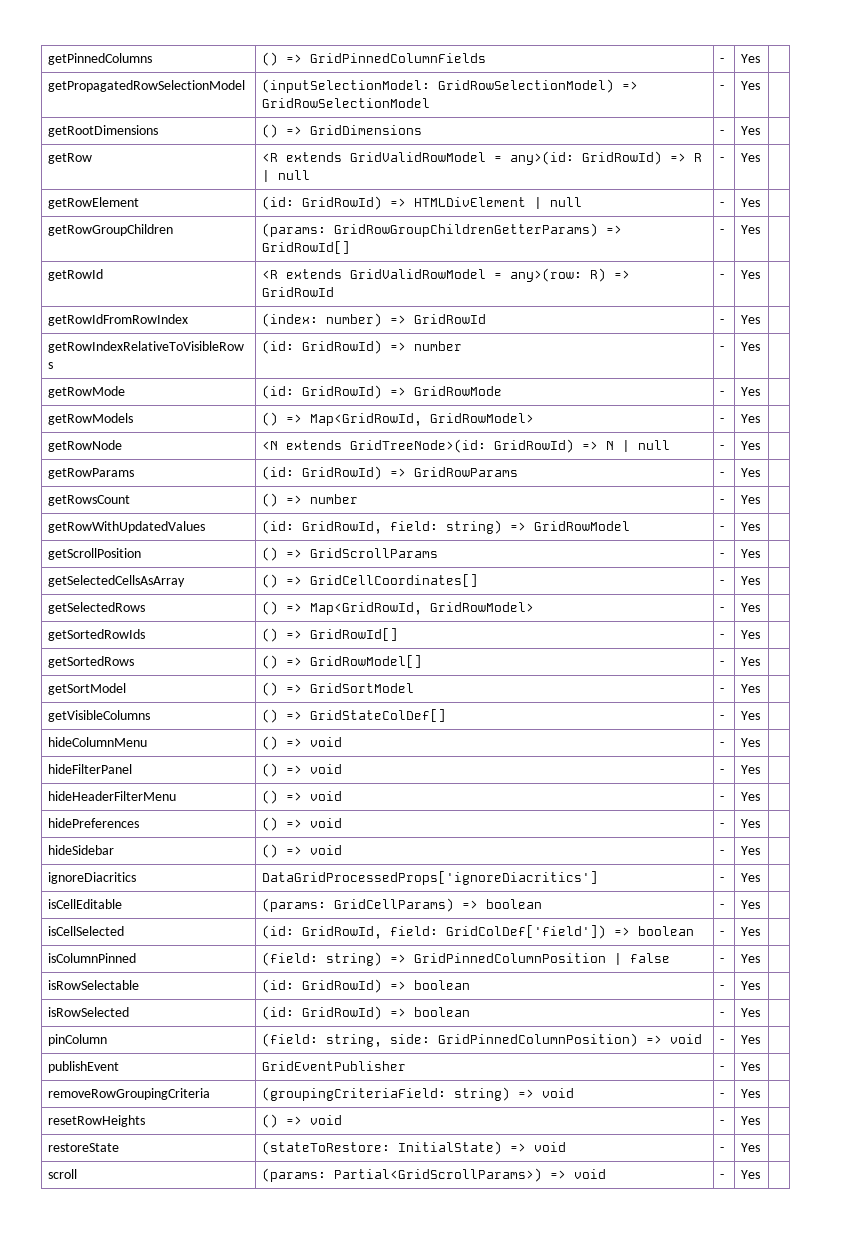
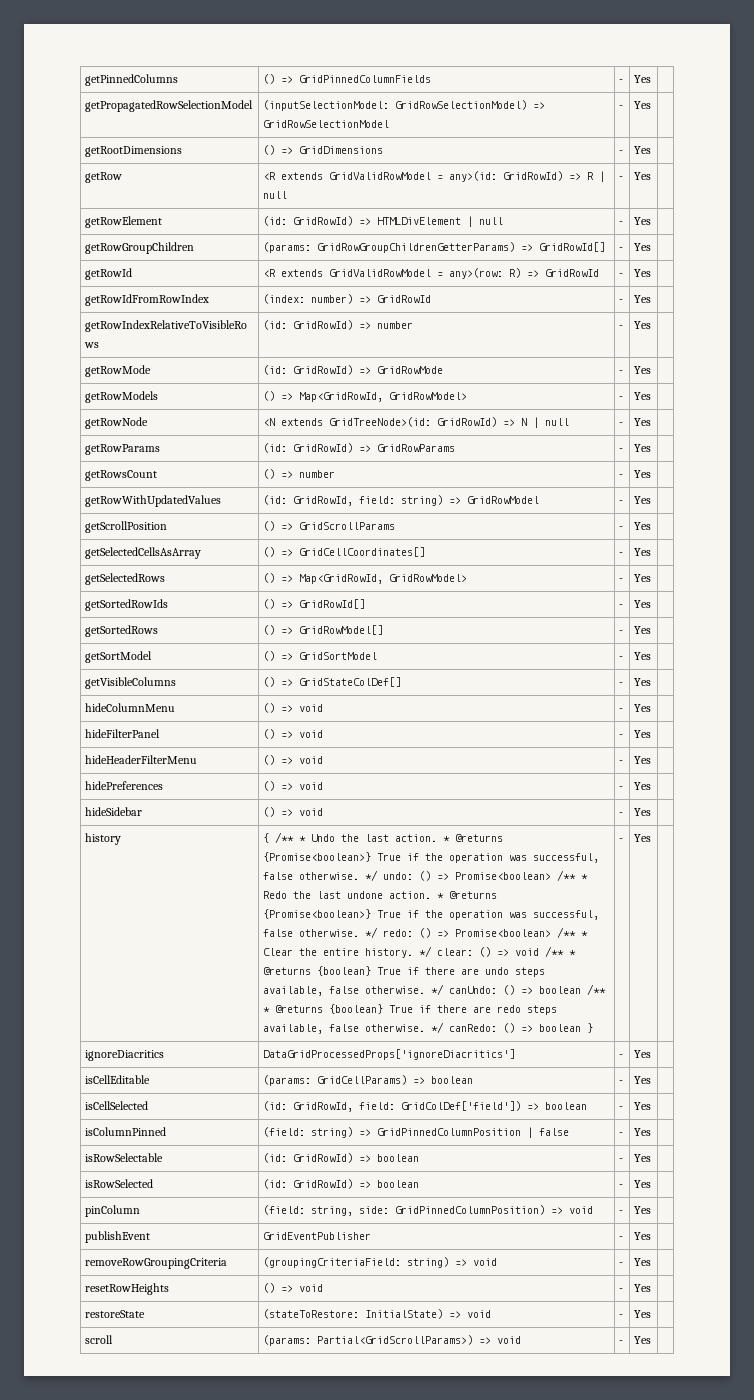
+ history | { /** * Undo the last action. * @returns {Promise<boolean>} True if the operation was successful, false otherwise. */ undo: () => Promise<boolean> /** * Redo the last undone action. * @returns {Promise<boolean>} True if the operation was successful, false otherwise. */ redo: () => Promise<boolean> /** * Clear the entire history. */ clear: () => void /** * @returns {boolean} True if there are undo steps available, false otherwise. */ canUndo: () => boolean /** * @returns {boolean} True if there are redo steps available, false otherwise. */ canRedo: () => boolean } | - | Yes

